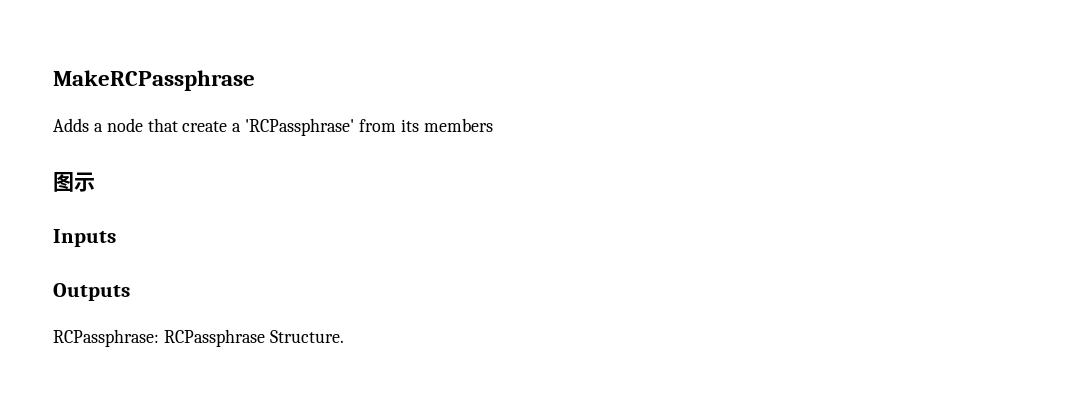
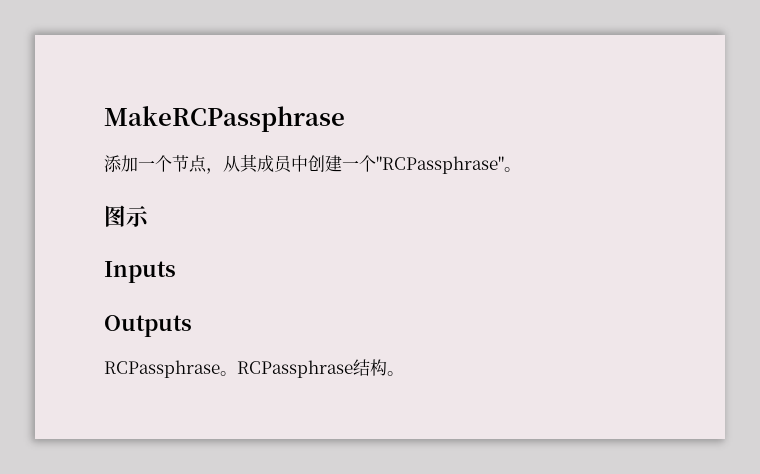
- Adds a node that create a 'RCPassphrase' from its members
+ 添加一个节点，从其成员中创建一个"RCPassphrase"。
- RCPassphrase: RCPassphrase Structure.
+ RCPassphrase。RCPassphrase结构。

